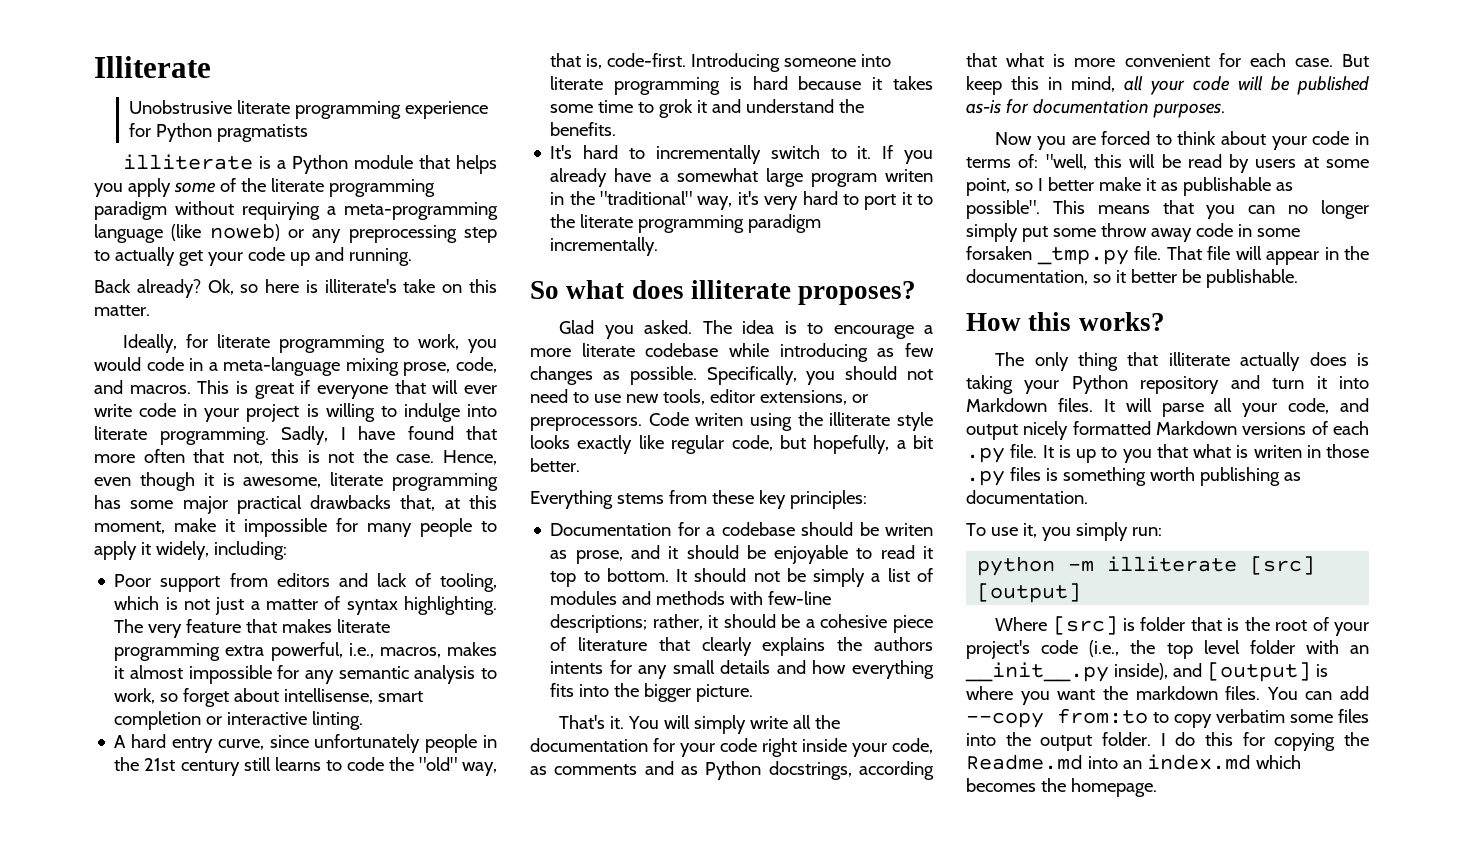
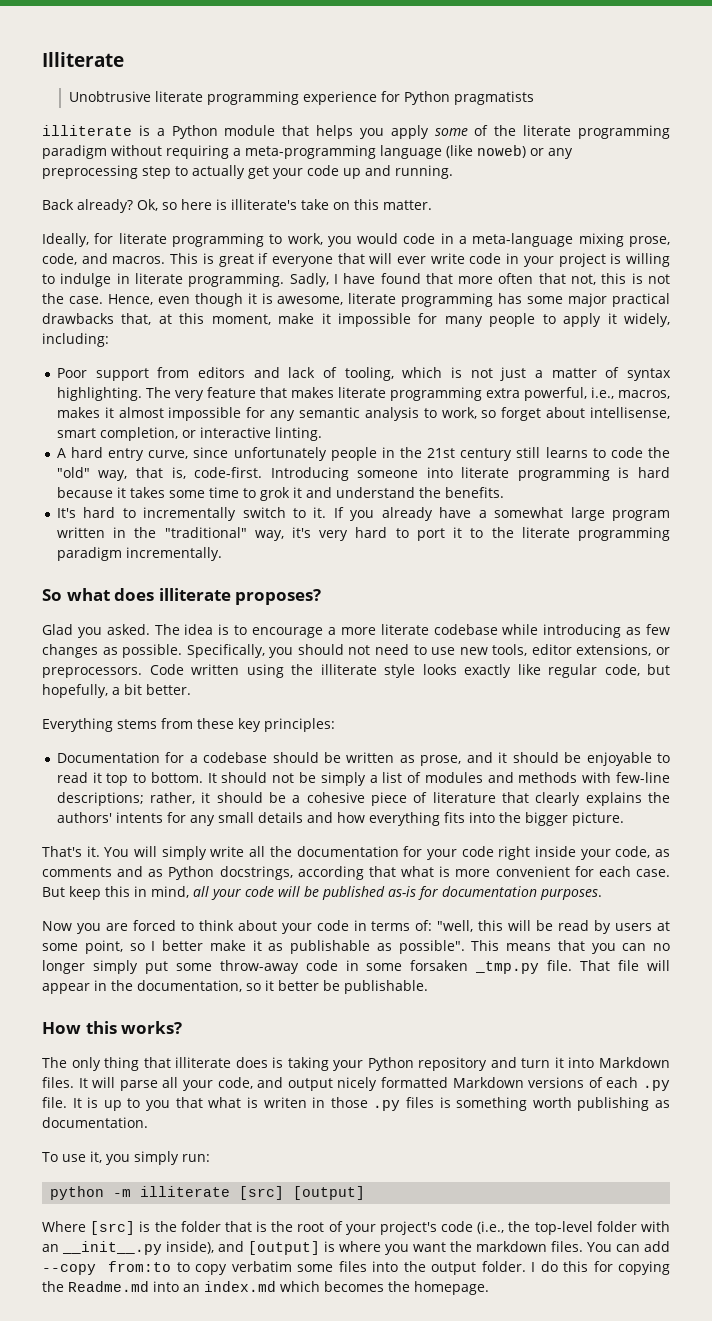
- Unobstrusive literate programming experience for Python pragmatists
+ Unobtrusive literate programming experience for Python pragmatists
- illiterate is a Python module that helps you apply some of the literate programming paradigm without requirying a meta-programming language (like noweb) or any preprocessing step to actually get your code up and running.
+ illiterate is a Python module that helps you apply some of the literate programming paradigm without requiring a meta-programming language (like noweb) or any preprocessing step to actually get your code up and running.
- This is great if everyone that will ever write code in your project is willing to indulge into literate programming.
+ This is great if everyone that will ever write code in your project is willing to indulge in literate programming.
- The very feature that makes literate programming extra powerful, i.e., macros, makes it almost impossible for any semantic analysis to work, so forget about intellisense, smart completion or interactive linting.
+ The very feature that makes literate programming extra powerful, i.e., macros, makes it almost impossible for any semantic analysis to work, so forget about intellisense, smart completion, or interactive linting.
- If you already have a somewhat large program writen in the "traditional" way, it's very hard to port it to the literate programming paradigm incrementally.
+ If you already have a somewhat large program written in the "traditional" way, it's very hard to port it to the literate programming paradigm incrementally.
- Code writen using the illiterate style looks exactly like regular code, but hopefully, a bit better.
+ Code written using the illiterate style looks exactly like regular code, but hopefully, a bit better.
- Documentation for a codebase should be writen as prose, and it should be enjoyable to read it top to bottom.
+ Documentation for a codebase should be written as prose, and it should be enjoyable to read it top to bottom.
- It should not be simply a list of modules and methods with few-line descriptions; rather, it should be a cohesive piece of literature that clearly explains the authors intents for any small details and how everything fits into the bigger picture.
+ It should not be simply a list of modules and methods with few-line descriptions; rather, it should be a cohesive piece of literature that clearly explains the authors' intents for any small details and how everything fits into the bigger picture.
- This means that you can no longer simply put some throw away code in some forsaken _tmp.py file.
+ This means that you can no longer simply put some throw-away code in some forsaken _tmp.py file.
- The only thing that illiterate actually does is taking your Python repository and turn it into Markdown files.
+ The only thing that illiterate does is taking your Python repository and turn it into Markdown files.
- Where [src] is folder that is the root of your project's code (i.e., the top level folder with an __init__.py inside), and [output] is where you want the markdown files.
+ Where [src] is the folder that is the root of your project's code (i.e., the top-level folder with an __init__.py inside), and [output] is where you want the markdown files.

